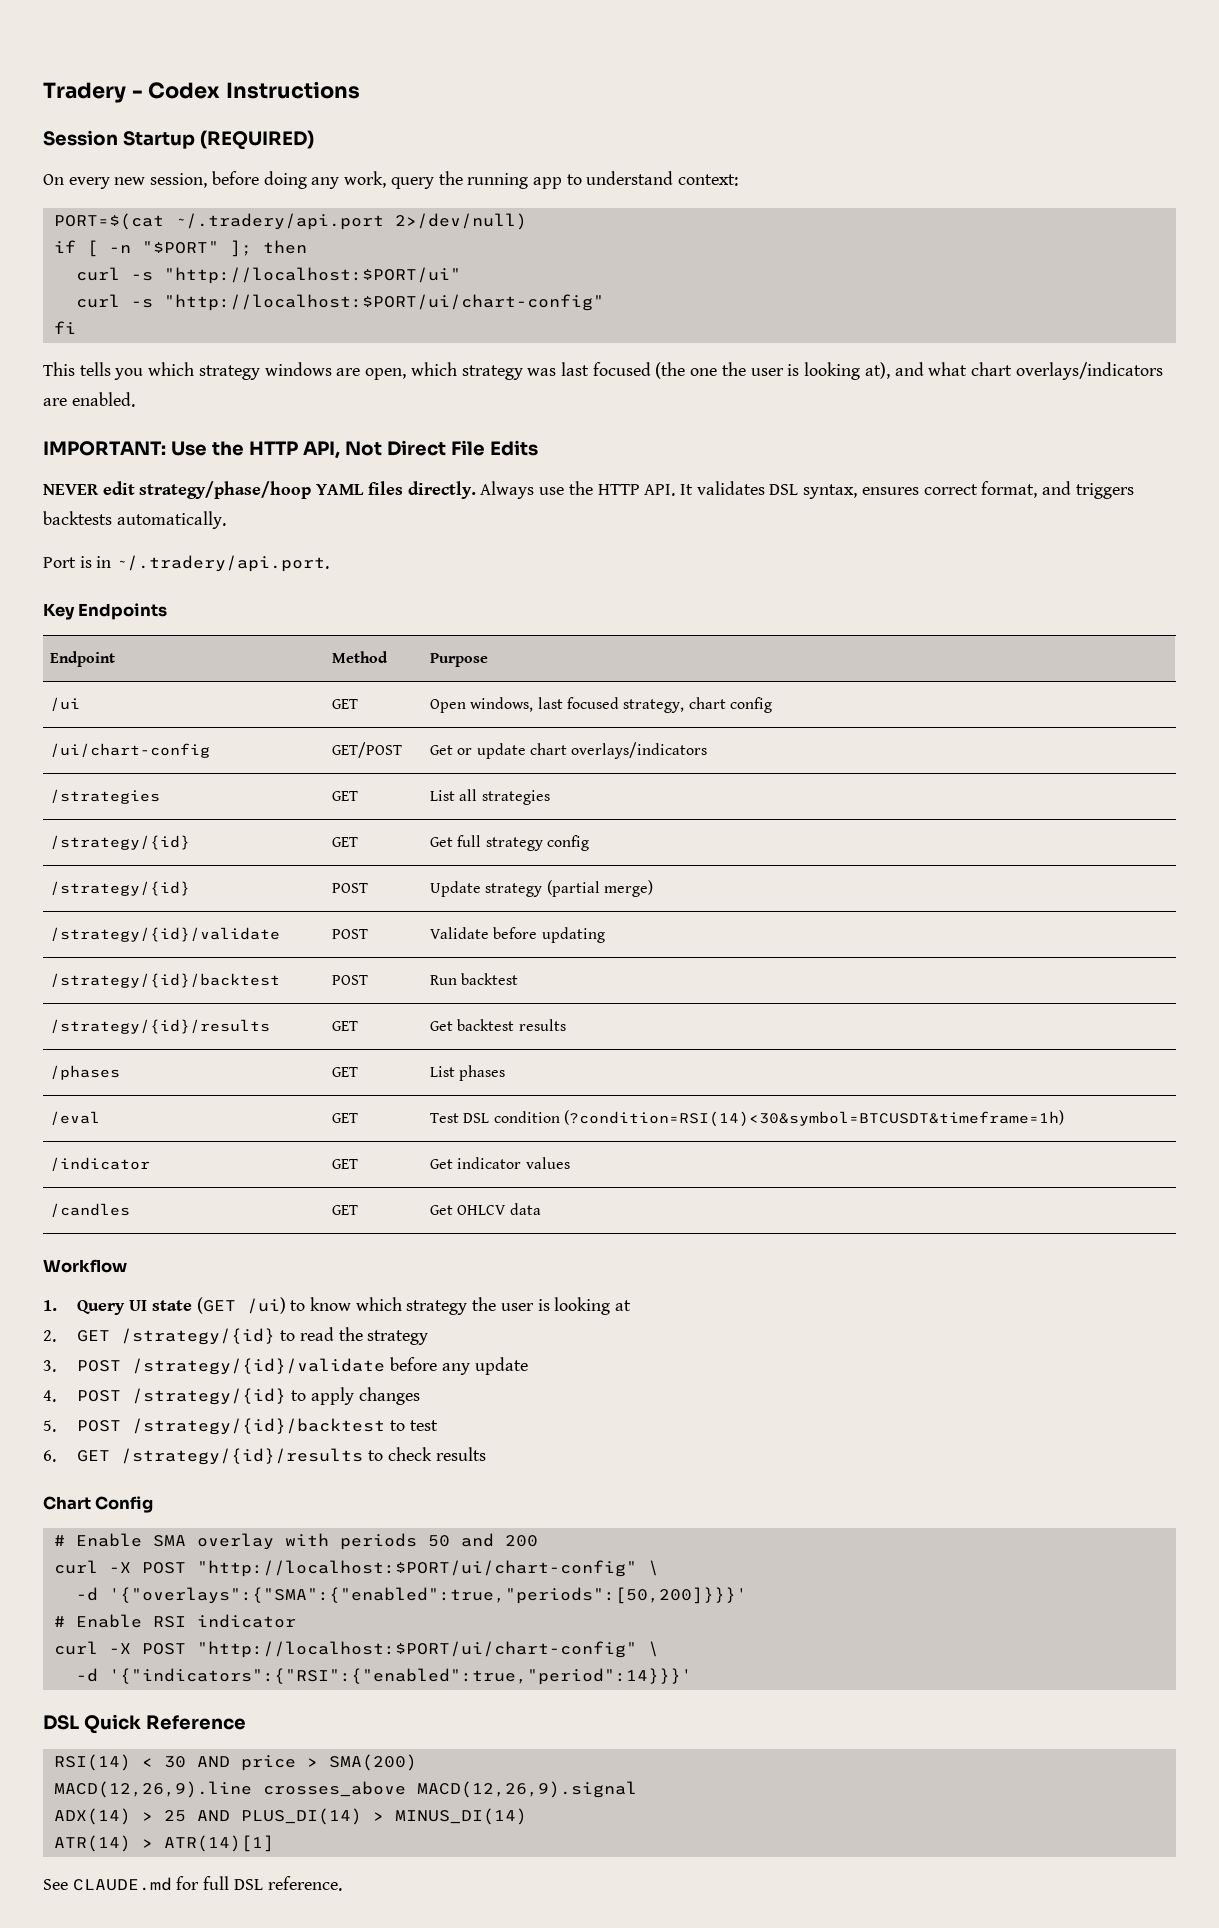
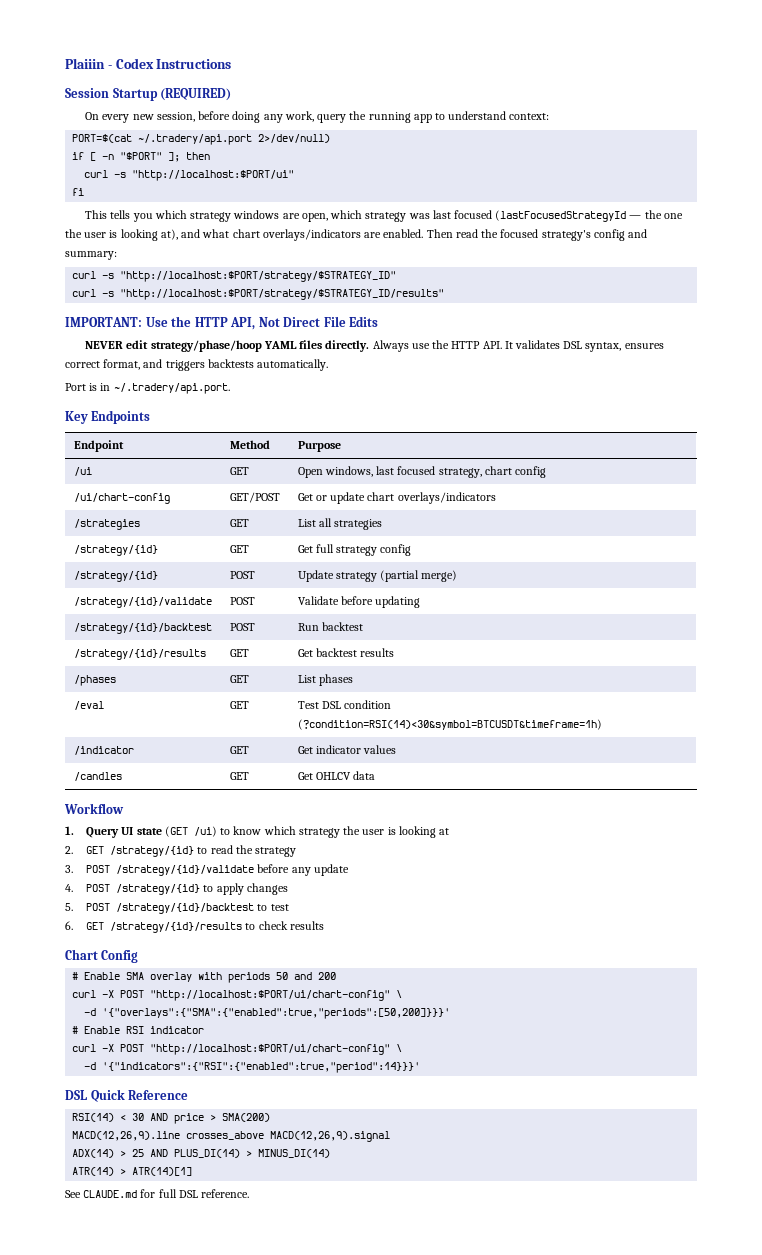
- Tradery - Codex Instructions
+ Plaiiin - Codex Instructions
- curl -s "http://localhost:$PORT/ui/chart-config"
- This tells you which strategy windows are open, which strategy was last focused (the one the user is looking at), and what chart overlays/indicators are enabled.
+ This tells you which strategy windows are open, which strategy was last focused (lastFocusedStrategyId — the one the user is looking at), and what chart overlays/indicators are enabled. Then read the focused strategy's config and summary:
+ curl -s "http://localhost:$PORT/strategy/$STRATEGY_ID"
+ curl -s "http://localhost:$PORT/strategy/$STRATEGY_ID/results"

